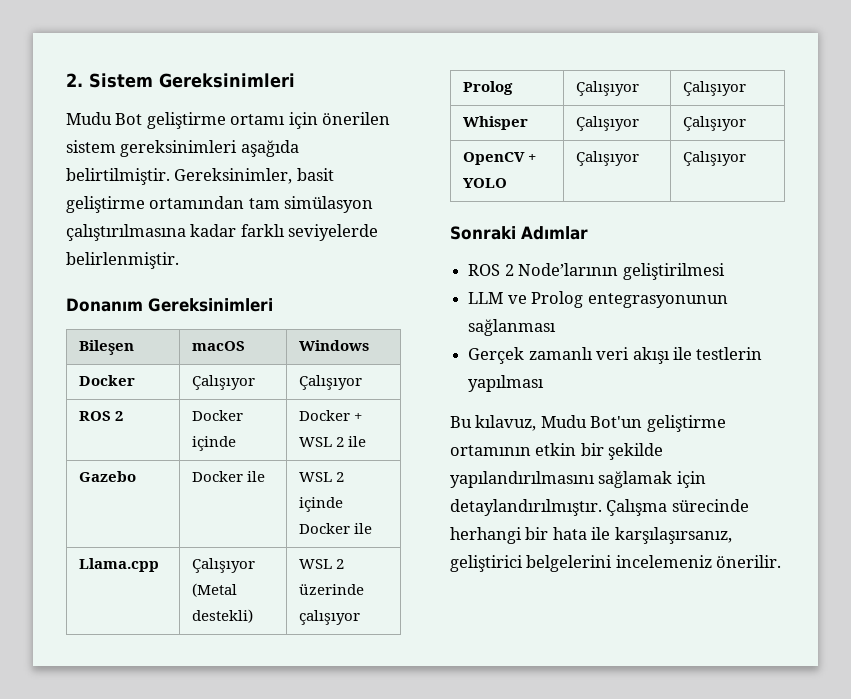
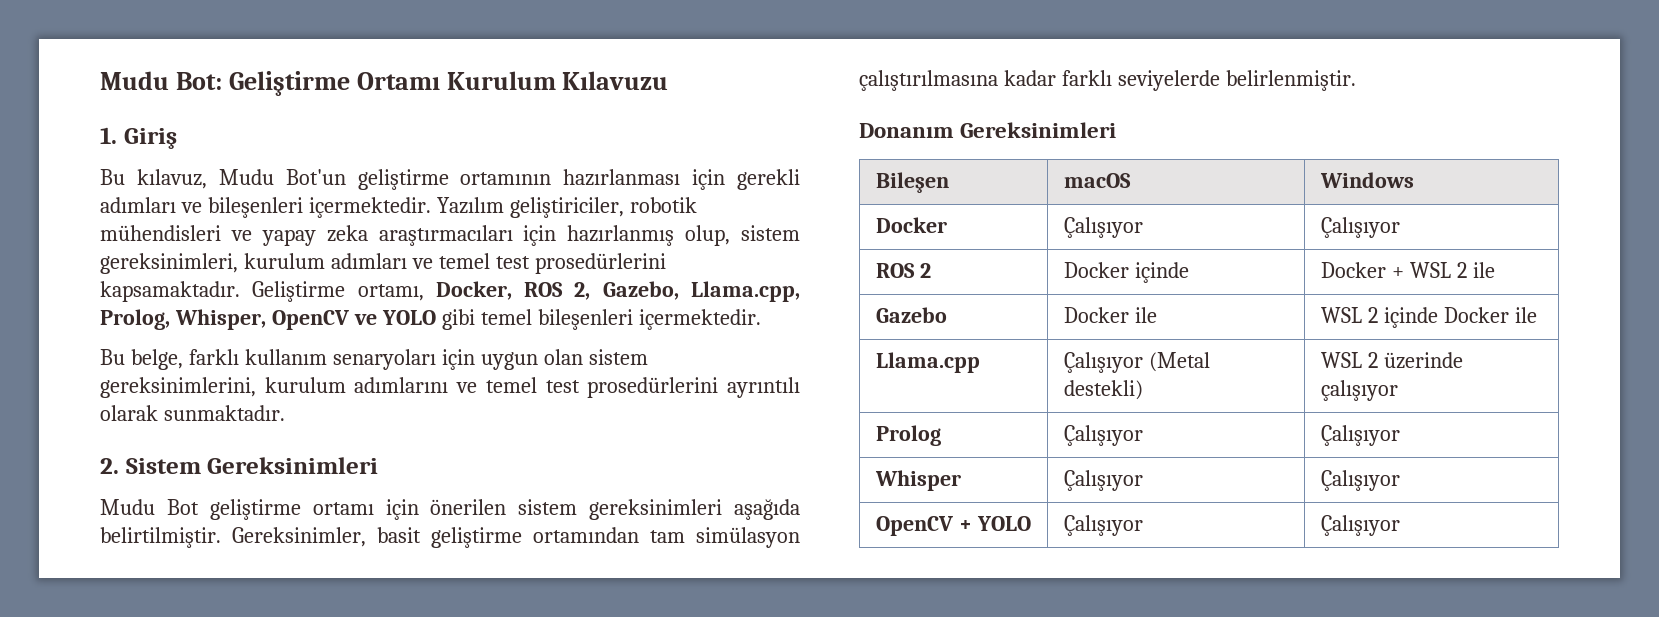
+ Mudu Bot: Geliştirme Ortamı Kurulum Kılavuzu
+ 1. Giriş
+ Bu kılavuz, Mudu Bot'un geliştirme ortamının hazırlanması için gerekli adımları ve bileşenleri içermektedir. Yazılım geliştiriciler, robotik mühendisleri ve yapay zeka araştırmacıları için hazırlanmış olup, sistem gereksinimleri, kurulum adımları ve temel test prosedürlerini kapsamaktadır. Geliştirme ortamı, Docker, ROS 2, Gazebo, Llama.cpp, Prolog, Whisper, OpenCV ve YOLO gibi temel bileşenleri içermektedir.
+ Bu belge, farklı kullanım senaryoları için uygun olan sistem gereksinimlerini, kurulum adımlarını ve temel test prosedürlerini ayrıntılı olarak sunmaktadır.
- Sonraki Adımlar
- ROS 2 Node’larının geliştirilmesi
- LLM ve Prolog entegrasyonunun sağlanması
- Gerçek zamanlı veri akışı ile testlerin yapılması
- Bu kılavuz, Mudu Bot'un geliştirme ortamının etkin bir şekilde yapılandırılmasını sağlamak için detaylandırılmıştır. Çalışma sürecinde herhangi bir hata ile karşılaşırsanız, geliştirici belgelerini incelemeniz önerilir.

